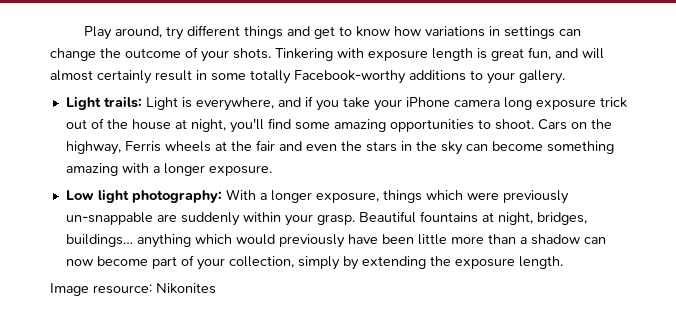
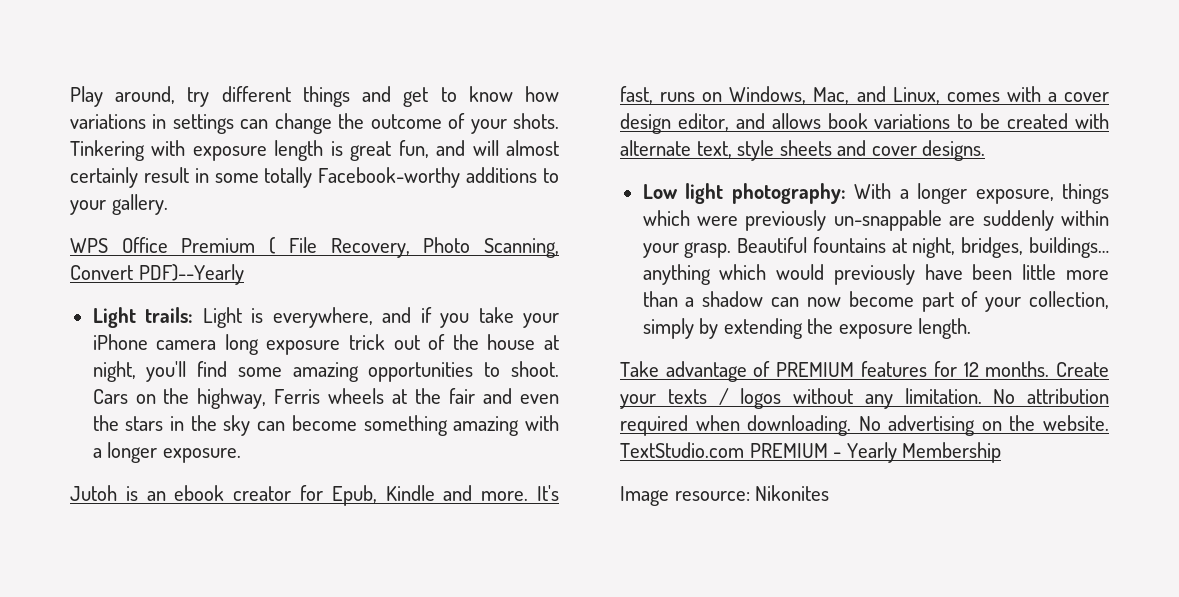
+ WPS Office Premium ( File Recovery, Photo Scanning, Convert PDF)--Yearly
+ Jutoh is an ebook creator for Epub, Kindle and more. It's fast, runs on Windows, Mac, and Linux, comes with a cover design editor, and allows book variations to be created with alternate text, style sheets and cover designs.
+ Take advantage of PREMIUM features for 12 months. Create your texts / logos without any limitation. No attribution required when downloading. No advertising on the website. TextStudio.com PREMIUM - Yearly Membership

